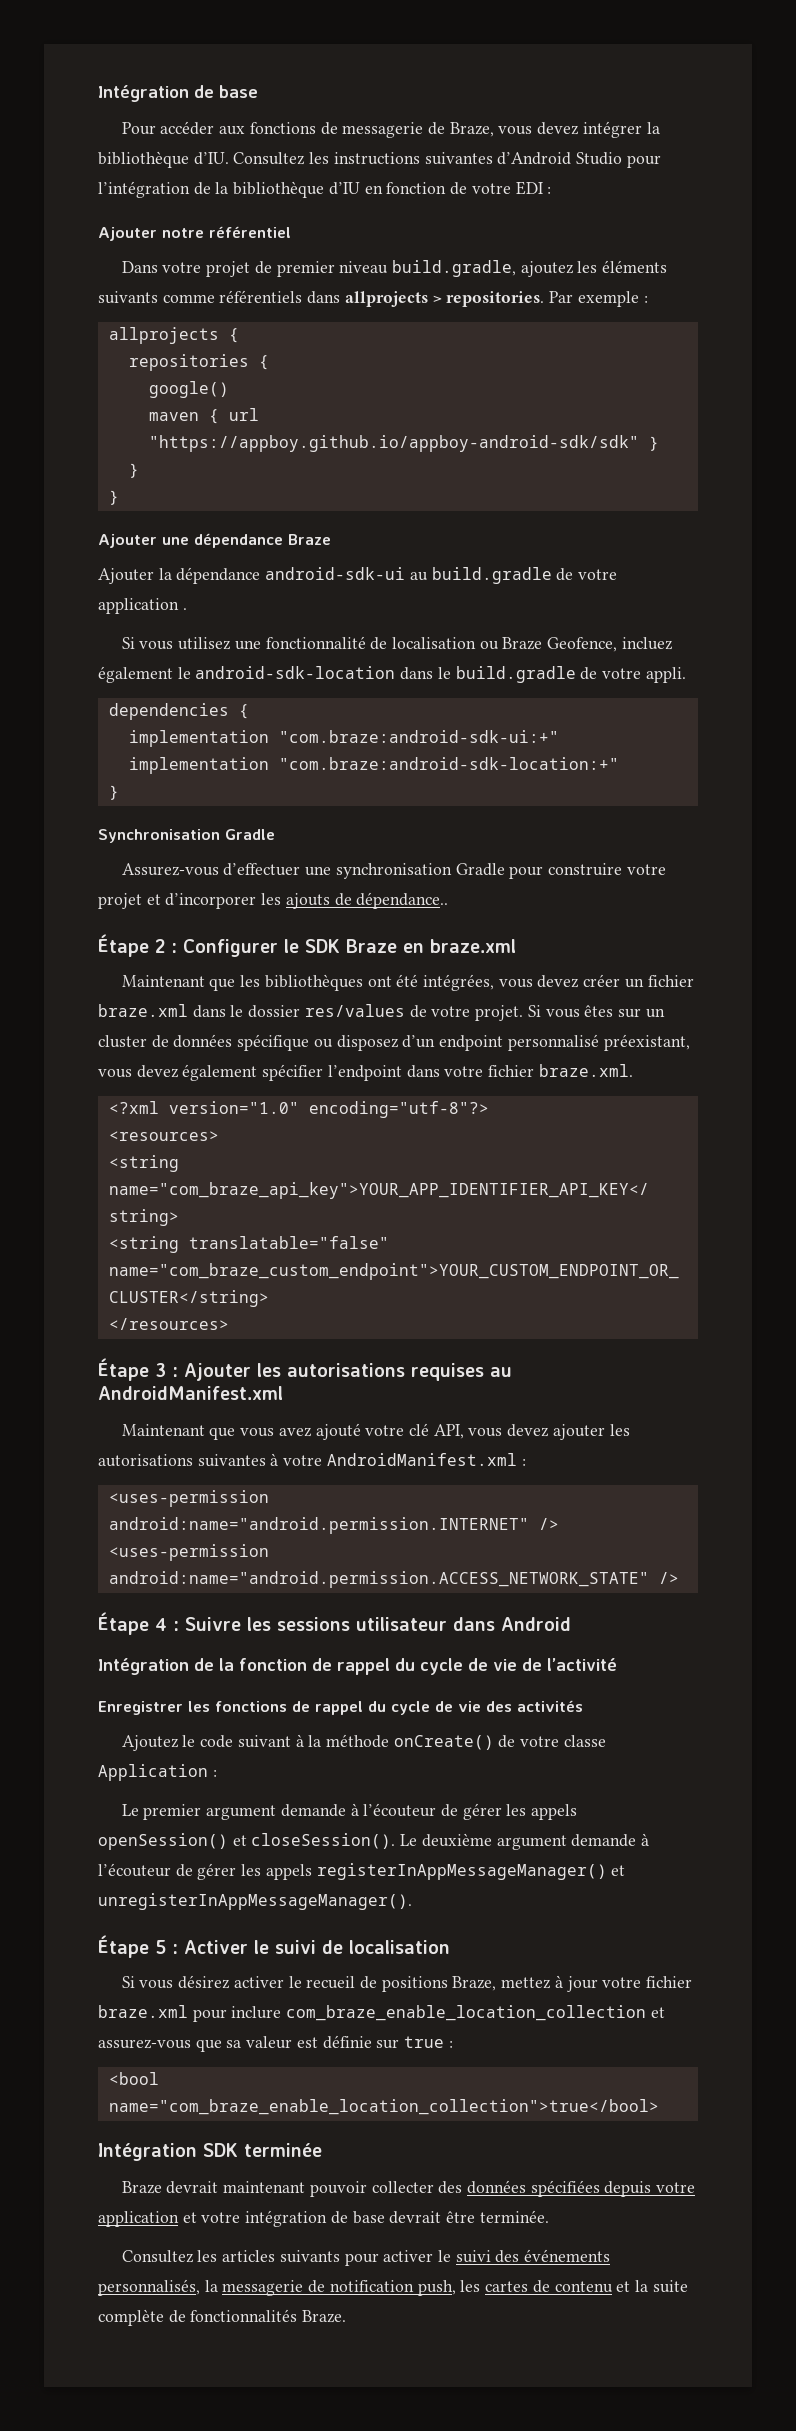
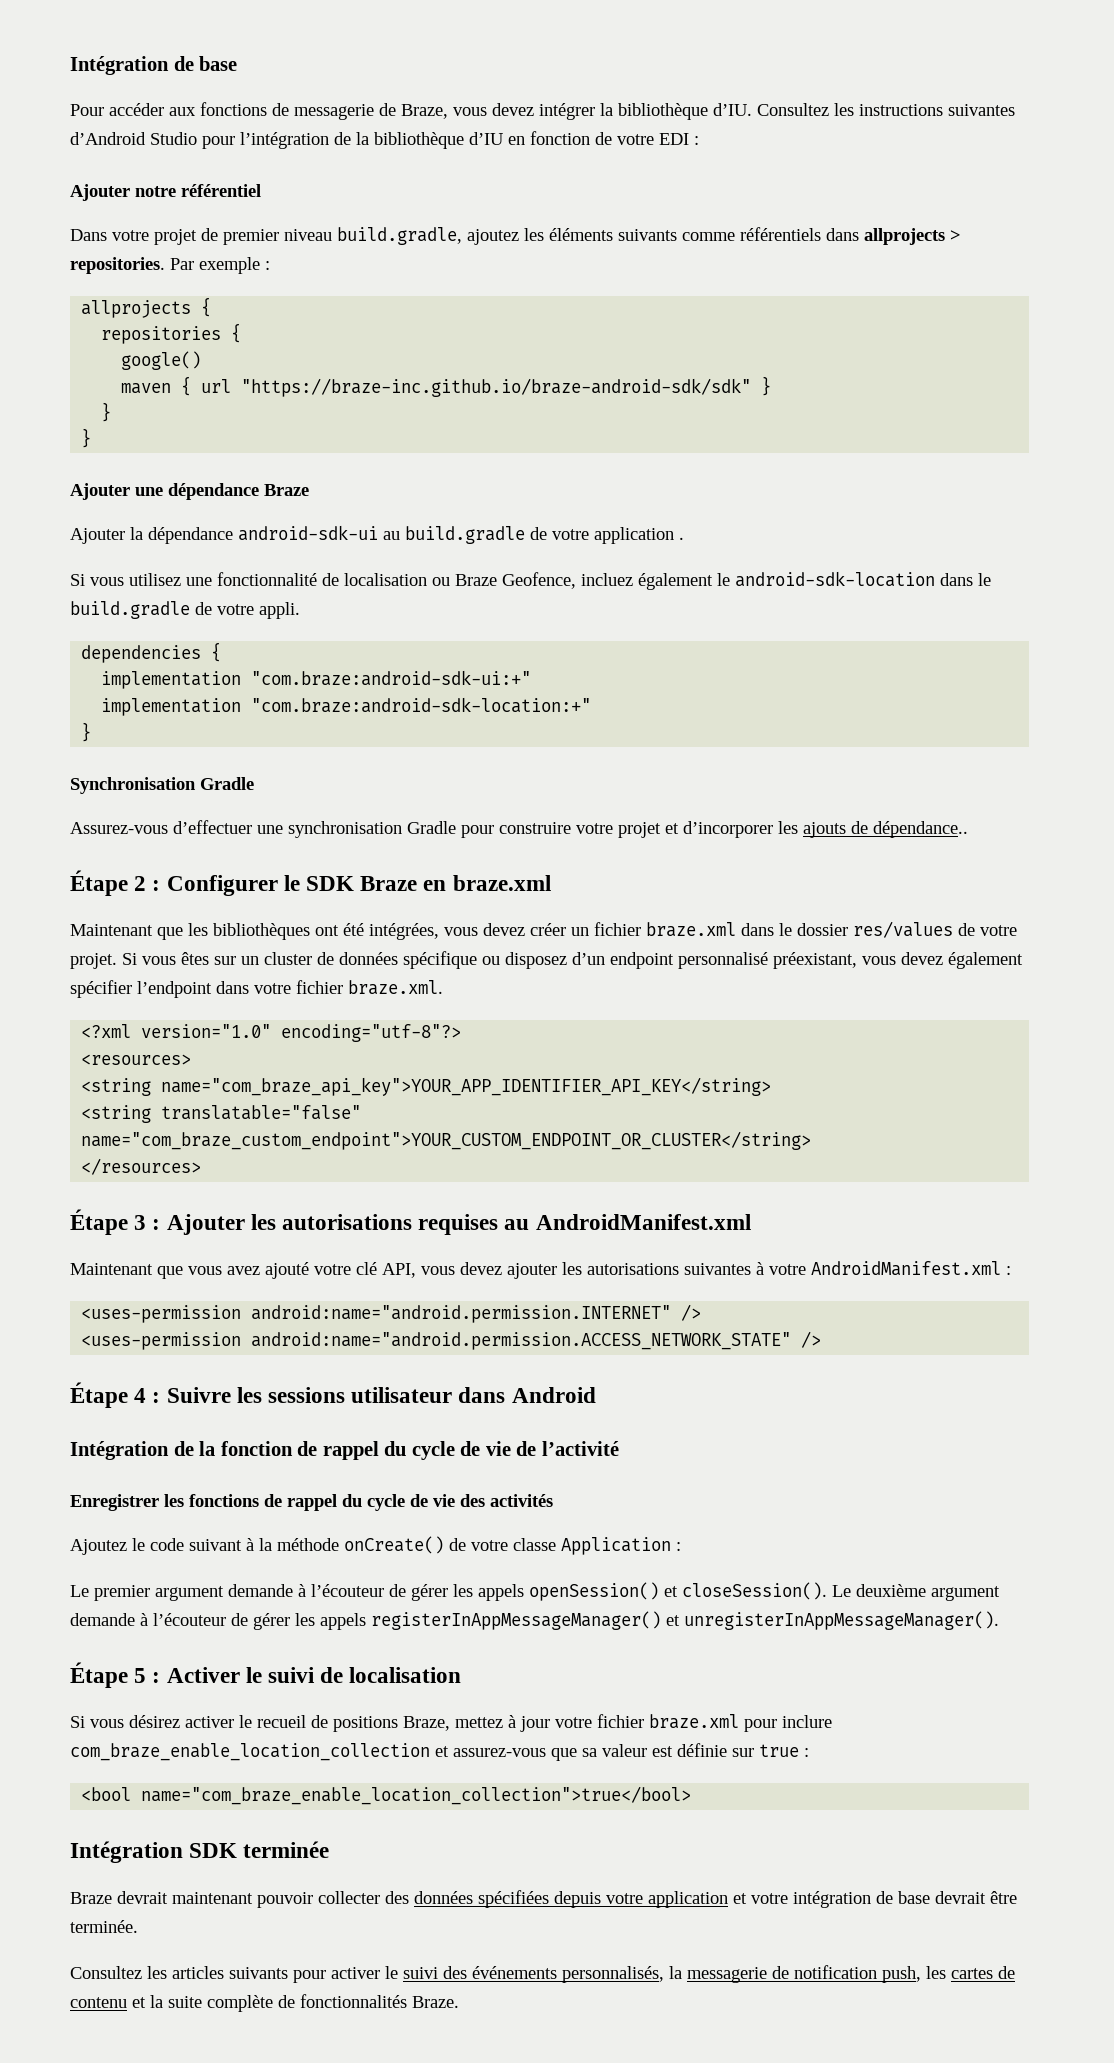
- maven { url "https://appboy.github.io/appboy-android-sdk/sdk" }
+ maven { url "https://braze-inc.github.io/braze-android-sdk/sdk" }

